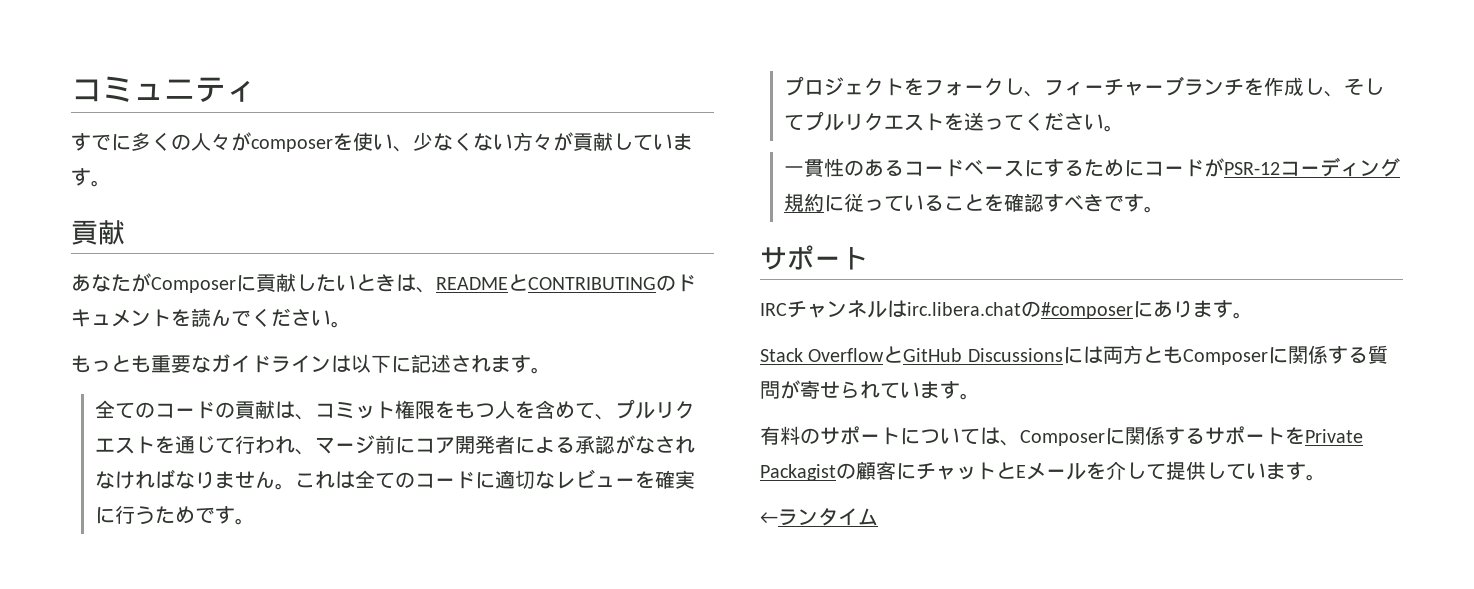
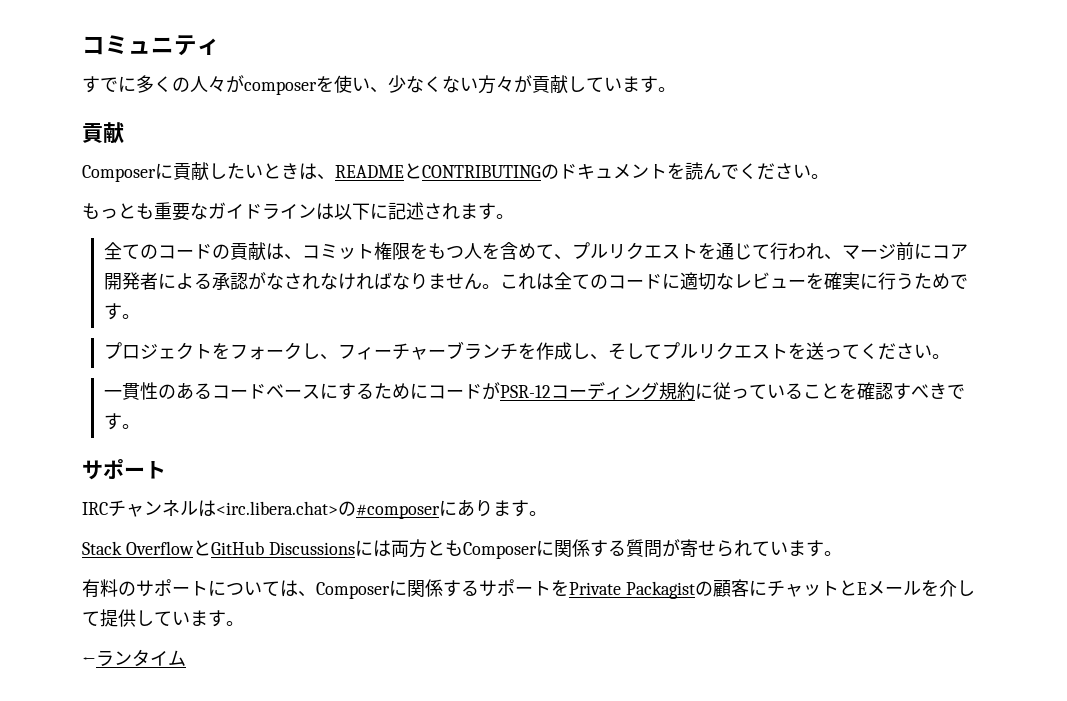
- あなたがComposerに貢献したいときは、READMEとCONTRIBUTINGのドキュメントを読んでください。
+ Composerに貢献したいときは、READMEとCONTRIBUTINGのドキュメントを読んでください。
- IRCチャンネルはirc.libera.chatの#composerにあります。
+ IRCチャンネルは<irc.libera.chat>の#composerにあります。

